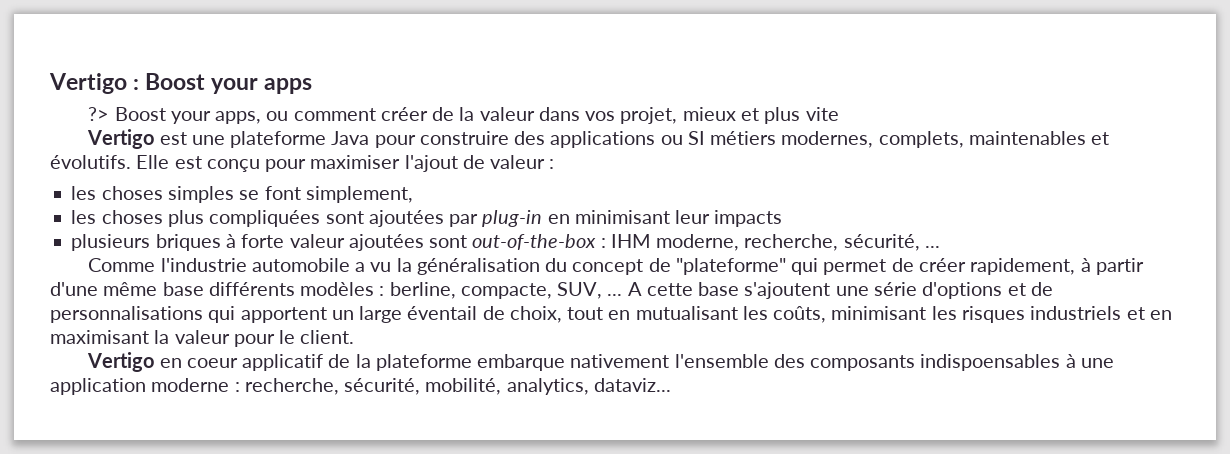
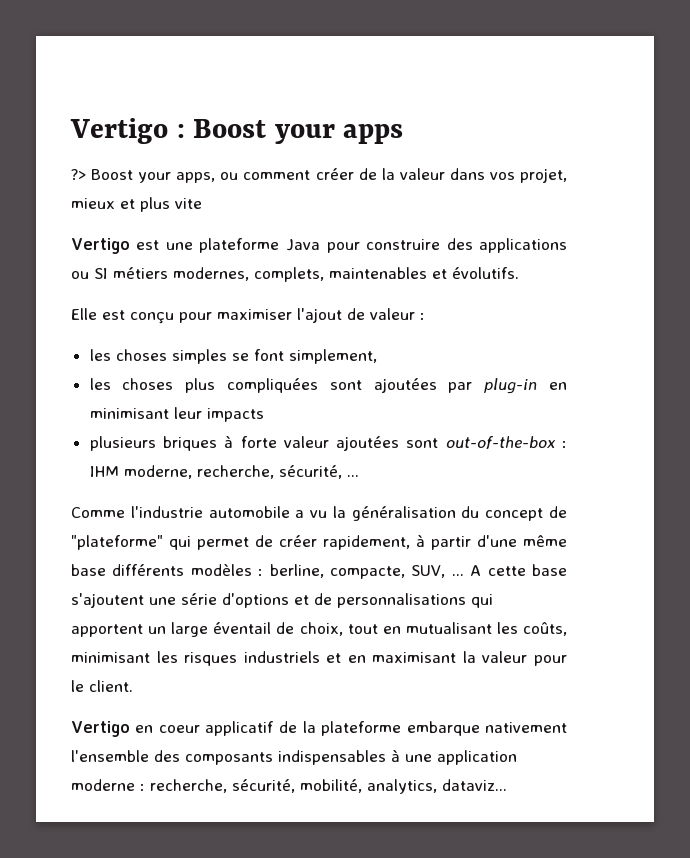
- Vertigo est une plateforme Java pour construire des applications ou SI métiers modernes, complets, maintenables et évolutifs. Elle est conçu pour maximiser l'ajout de valeur :
+ Vertigo est une plateforme Java pour construire des applications ou SI métiers modernes, complets, maintenables et évolutifs.
+ Elle est conçu pour maximiser l'ajout de valeur :
- Vertigo en coeur applicatif de la plateforme embarque nativement l'ensemble des composants indispoensables à une application moderne : recherche, sécurité, mobilité, analytics, dataviz...
+ Vertigo en coeur applicatif de la plateforme embarque nativement l'ensemble des composants indispensables à une application moderne : recherche, sécurité, mobilité, analytics, dataviz...

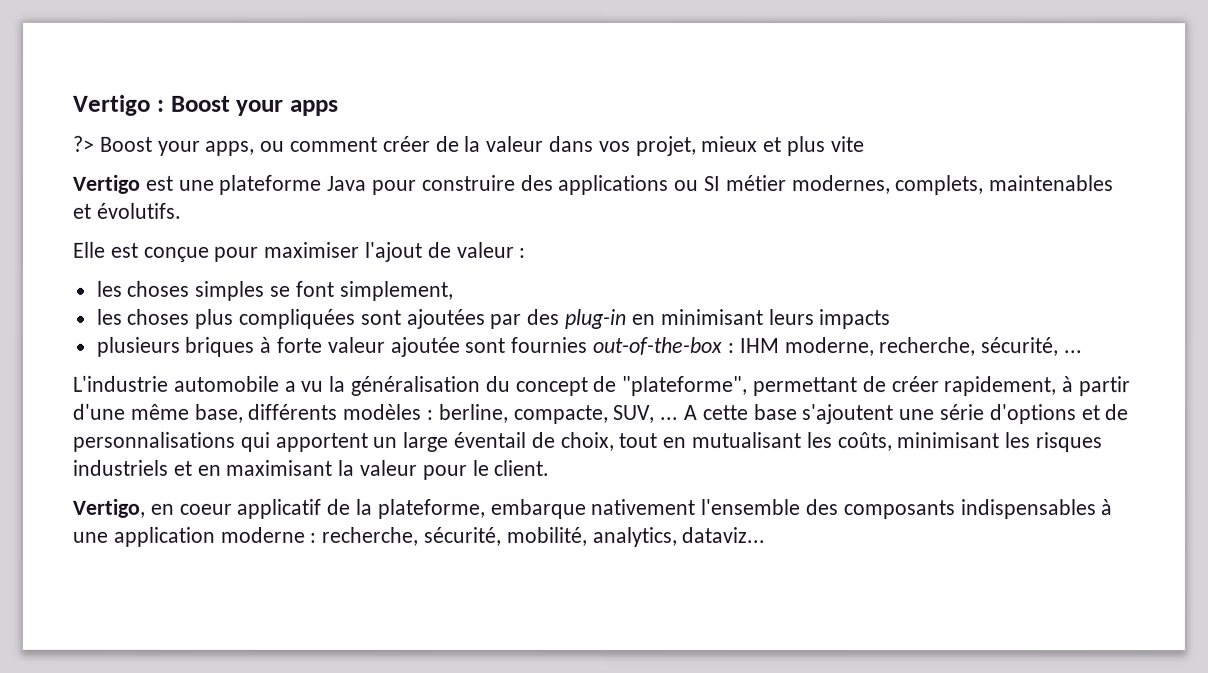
- Vertigo est une plateforme Java pour construire des applications ou SI métiers modernes, complets, maintenables et évolutifs.
+ Vertigo est une plateforme Java pour construire des applications ou SI métier modernes, complets, maintenables et évolutifs.
- Elle est conçu pour maximiser l'ajout de valeur :
+ Elle est conçue pour maximiser l'ajout de valeur :
- les choses plus compliquées sont ajoutées par plug-in en minimisant leur impacts
+ les choses plus compliquées sont ajoutées par des plug-in en minimisant leurs impacts
- plusieurs briques à forte valeur ajoutées sont out-of-the-box : IHM moderne, recherche, sécurité, ...
+ plusieurs briques à forte valeur ajoutée sont fournies out-of-the-box : IHM moderne, recherche, sécurité, ...
- Comme l'industrie automobile a vu la généralisation du concept de "plateforme" qui permet de créer rapidement, à partir d'une même base différents modèles : berline, compacte, SUV, ...
+ L'industrie automobile a vu la généralisation du concept de "plateforme", permettant de créer rapidement, à partir d'une même base, différents modèles : berline, compacte, SUV, ...
- Vertigo en coeur applicatif de la plateforme embarque nativement l'ensemble des composants indispensables à une application moderne : recherche, sécurité, mobilité, analytics, dataviz...
+ Vertigo, en coeur applicatif de la plateforme, embarque nativement l'ensemble des composants indispensables à une application moderne : recherche, sécurité, mobilité, analytics, dataviz...

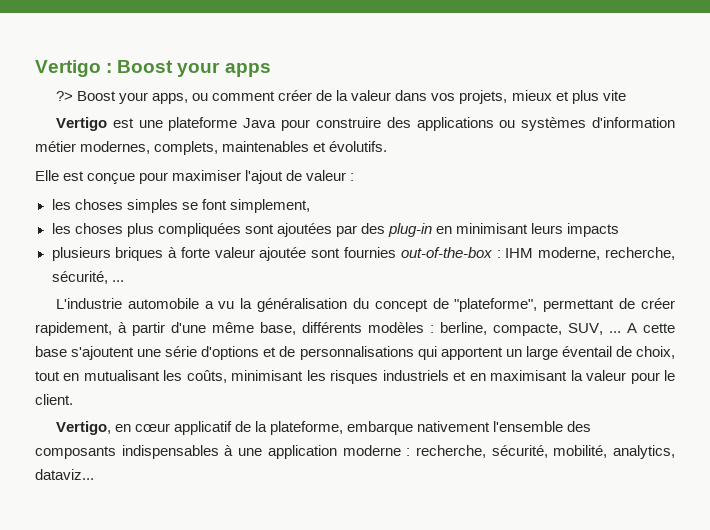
- ?> Boost your apps, ou comment créer de la valeur dans vos projet, mieux et plus vite
+ ?> Boost your apps, ou comment créer de la valeur dans vos projets, mieux et plus vite
- Vertigo est une plateforme Java pour construire des applications ou SI métier modernes, complets, maintenables et évolutifs.
+ Vertigo est une plateforme Java pour construire des applications ou systèmes d'information métier modernes, complets, maintenables et évolutifs.
- Vertigo, en coeur applicatif de la plateforme, embarque nativement l'ensemble des composants indispensables à une application moderne : recherche, sécurité, mobilité, analytics, dataviz...
+ Vertigo, en cœur applicatif de la plateforme, embarque nativement l'ensemble des composants indispensables à une application moderne : recherche, sécurité, mobilité, analytics, dataviz...

